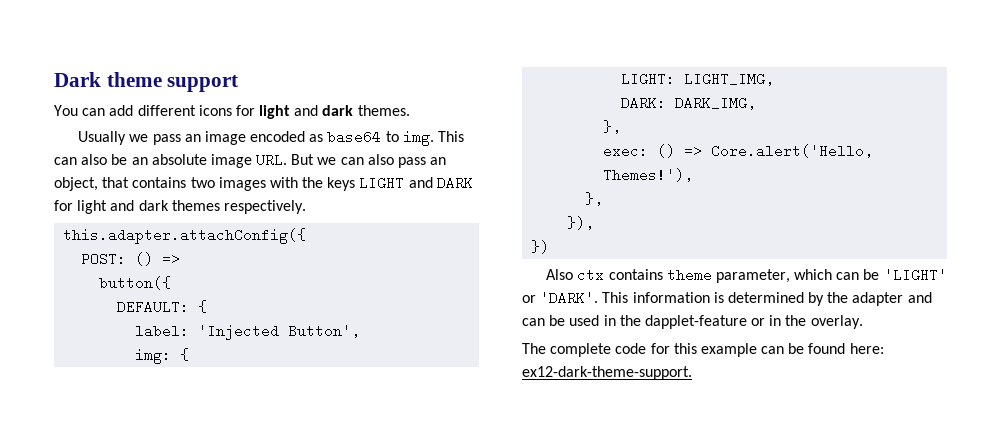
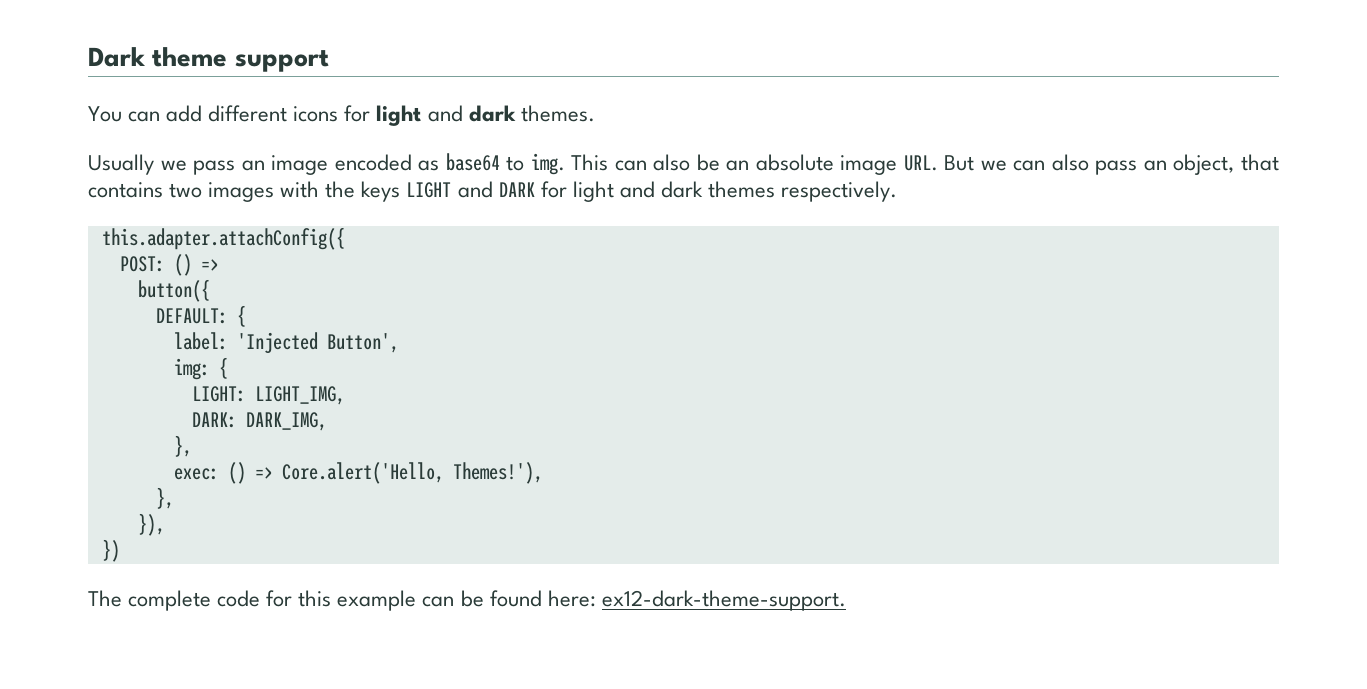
- Also ctx contains theme parameter, which can be 'LIGHT' or 'DARK'. This information is determined by the adapter and can be used in the dapplet-feature or in the overlay.

